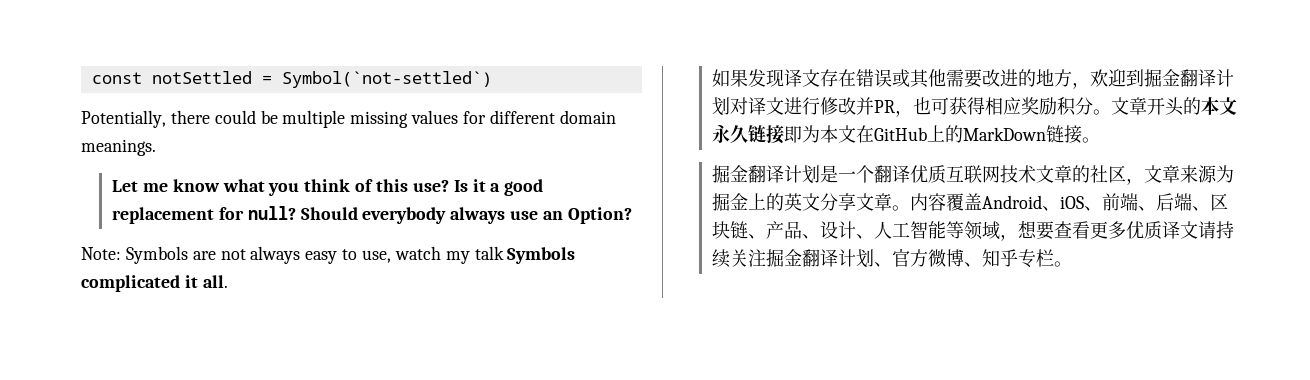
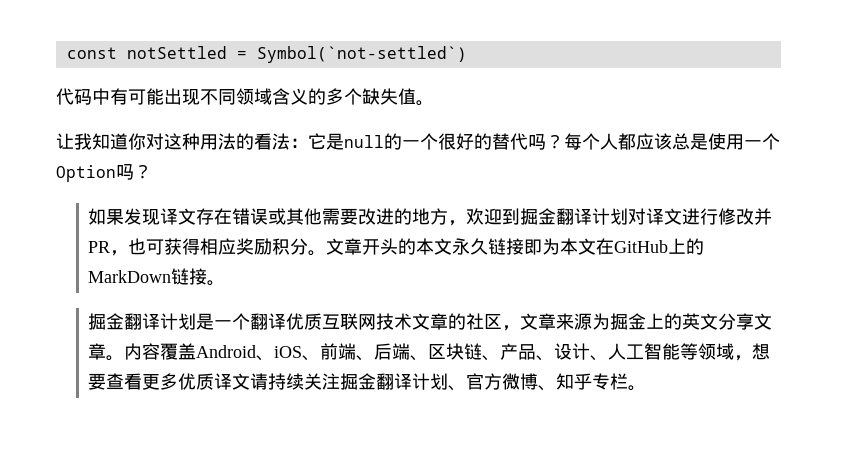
- Potentially, there could be multiple missing values for different domain meanings.
- Let me know what you think of this use? Is it a good replacement for null? Should everybody always use an Option?
- Note: Symbols are not always easy to use, watch my talk Symbols complicated it all.
+ 代码中有可能出现不同领域含义的多个缺失值。
+ 让我知道你对这种用法的看法：它是null的一个很好的替代吗？每个人都应该总是使用一个Option吗？

